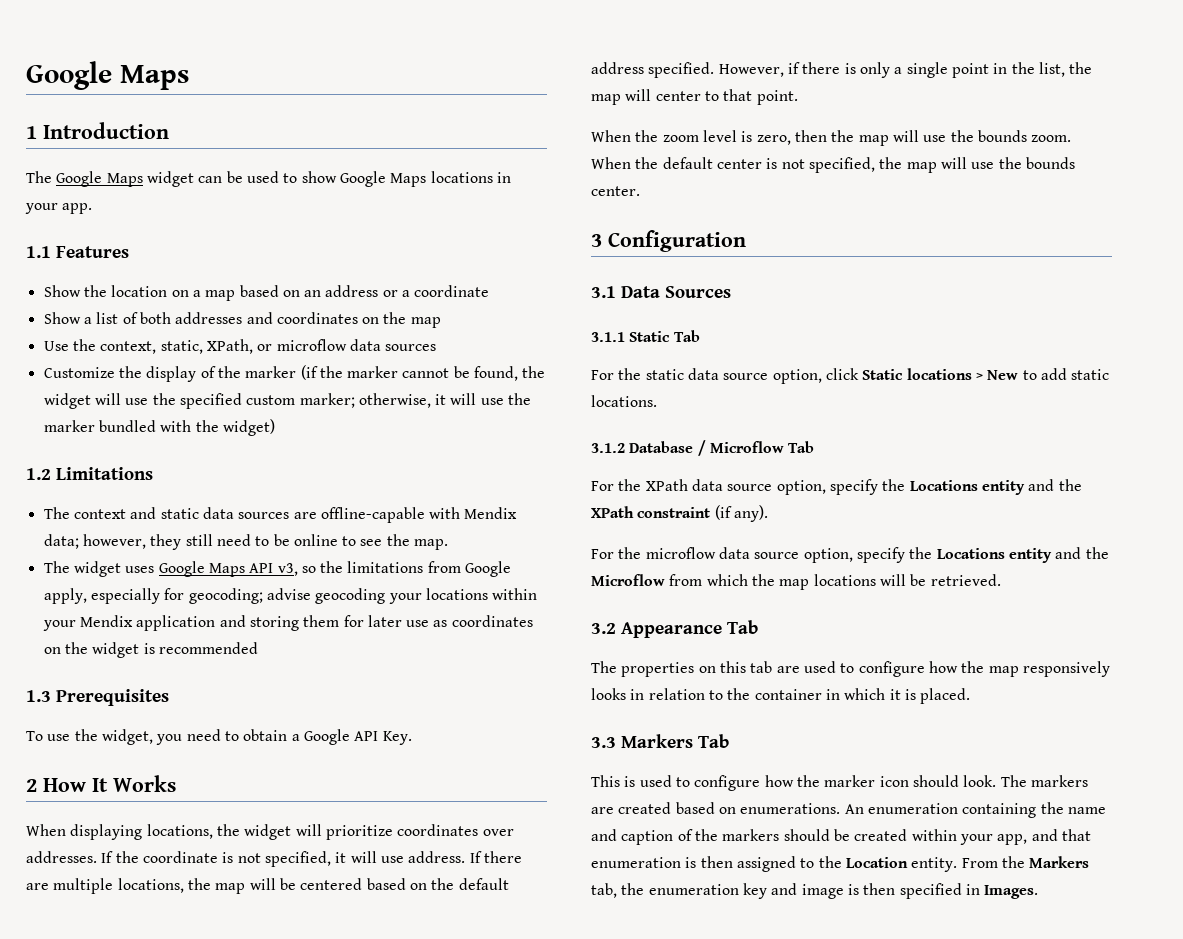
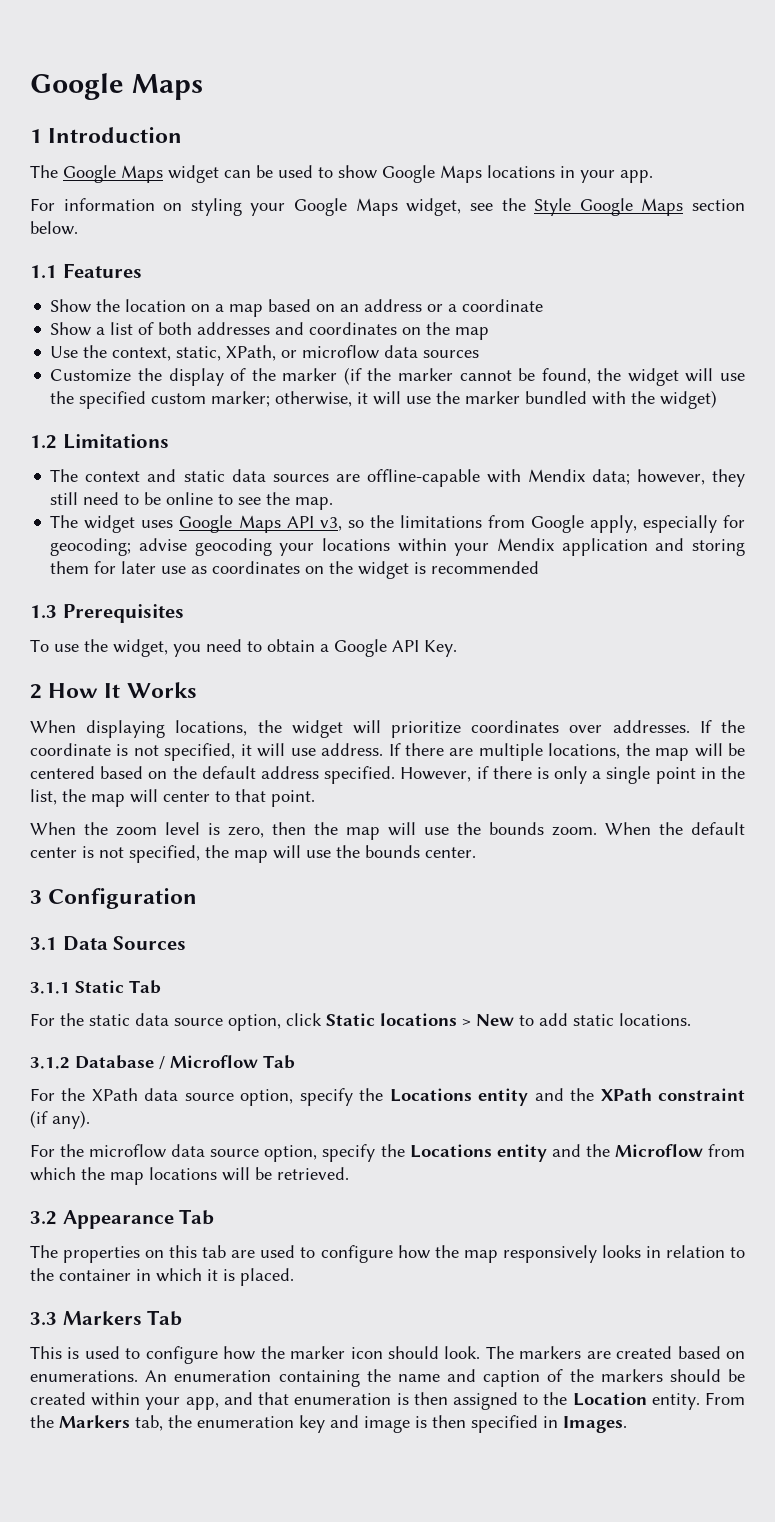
+ For information on styling your Google Maps widget, see the Style Google Maps section below.

